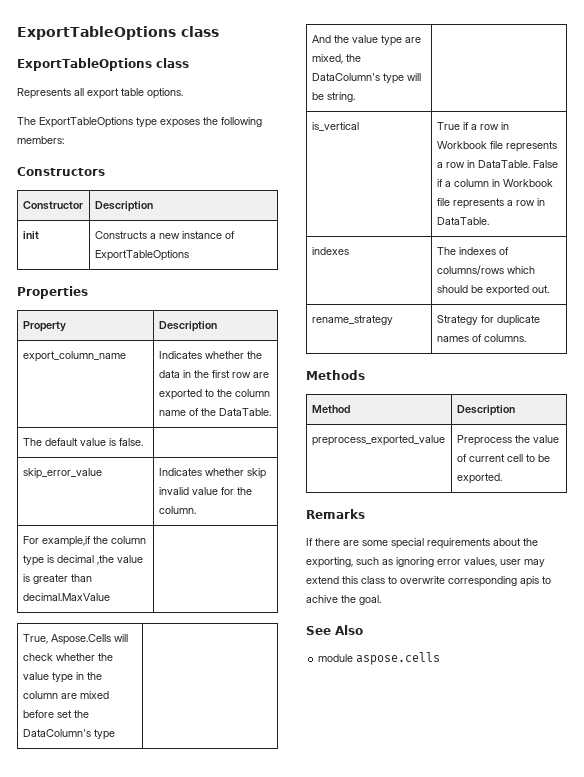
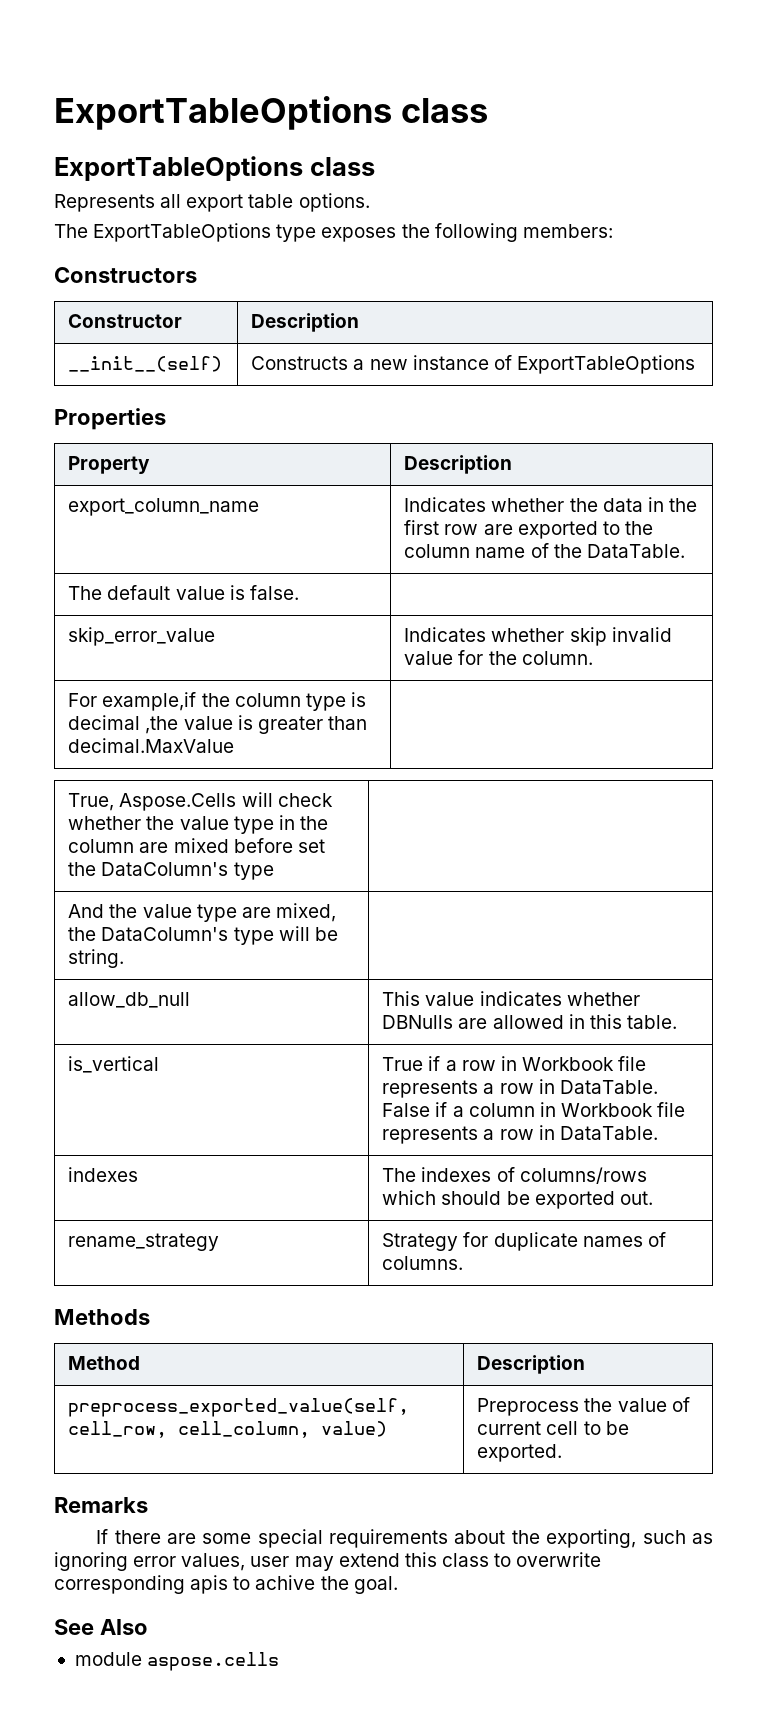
- init | Constructs a new instance of ExportTableOptions
+ __init__(self) | Constructs a new instance of ExportTableOptions
+ allow_db_null | This value indicates whether DBNulls are allowed in this table.
- preprocess_exported_value | Preprocess the value of current cell to be exported.
+ preprocess_exported_value(self, cell_row, cell_column, value) | Preprocess the value of current cell to be exported.

